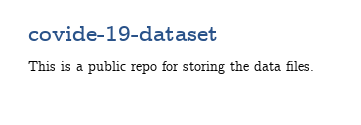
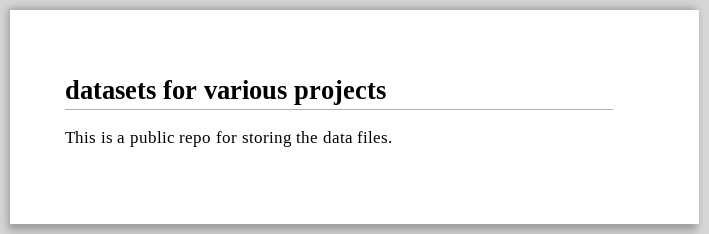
- covide-19-dataset
+ datasets for various projects

